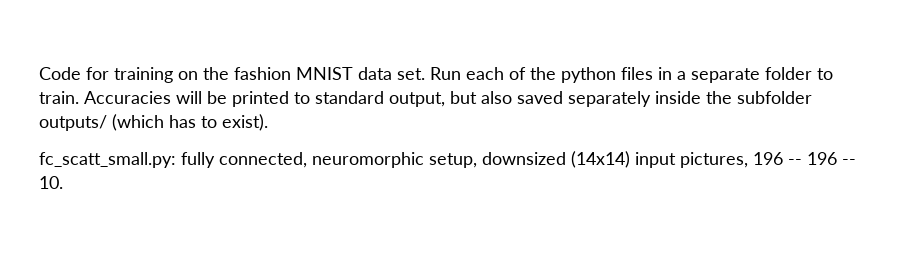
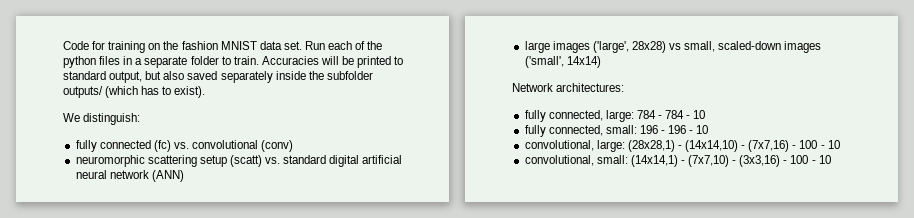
- fc_scatt_small.py: fully connected, neuromorphic setup, downsized (14x14) input pictures, 196 -- 196 -- 10.
+ We distinguish:
+ fully connected (fc) vs. convolutional (conv)
+ neuromorphic scattering setup (scatt) vs. standard digital artificial neural network (ANN)
+ large images ('large', 28x28) vs small, scaled-down images ('small', 14x14)
+ Network architectures:
+ fully connected, large: 784 - 784 - 10
+ fully connected, small: 196 - 196 - 10
+ convolutional, large: (28x28,1) - (14x14,10) - (7x7,16) - 100 - 10
+ convolutional, small: (14x14,1) - (7x7,10) - (3x3,16) - 100 - 10

